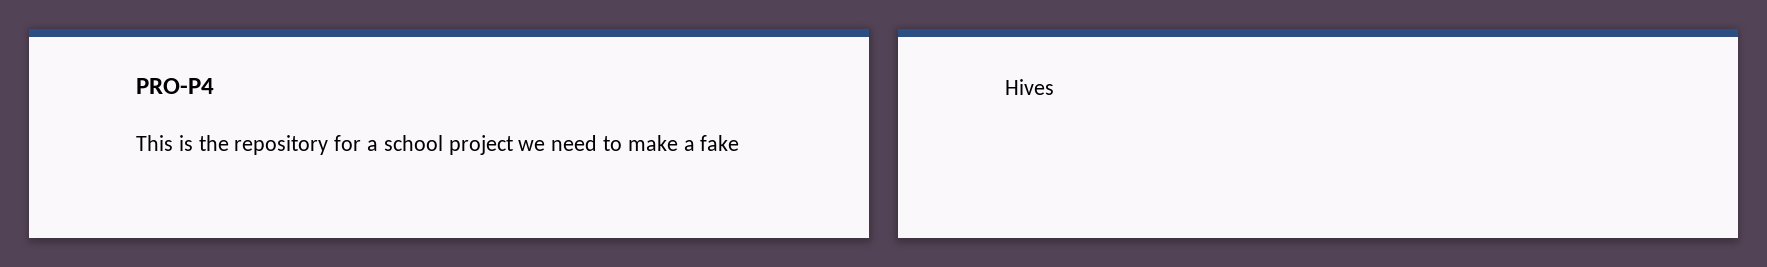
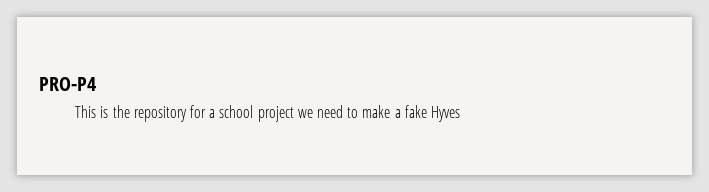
- This is the repository for a school project we need to make a fake Hives
+ This is the repository for a school project we need to make a fake Hyves

